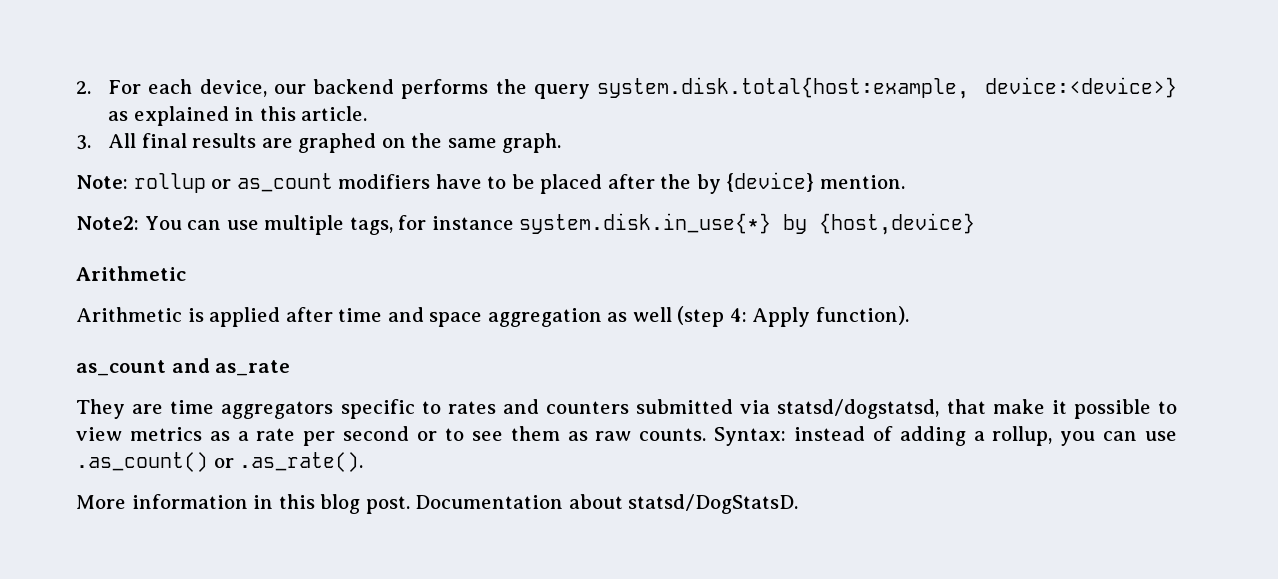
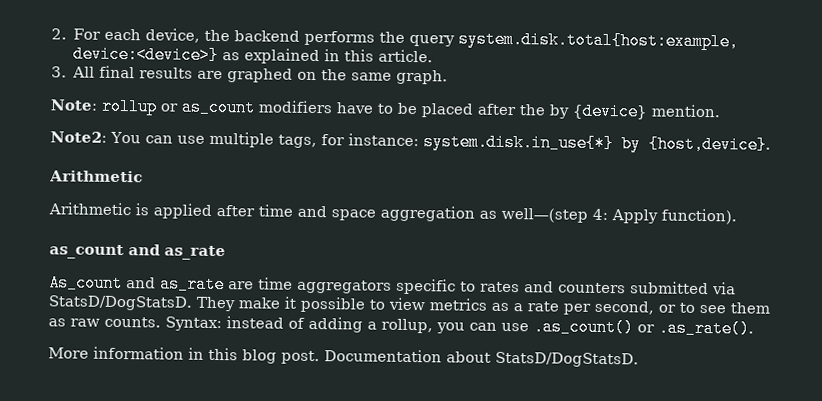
- 2. For each device, our backend performs the query system.disk.total{host:example, device:<device>} as explained in this article.
+ 2. For each device, the backend performs the query system.disk.total{host:example, device:<device>} as explained in this article.
- Note2: You can use multiple tags, for instance system.disk.in_use{*} by {host,device}
+ Note2: You can use multiple tags, for instance: system.disk.in_use{*} by {host,device}.
- Arithmetic is applied after time and space aggregation as well (step 4: Apply function).
+ Arithmetic is applied after time and space aggregation as well—(step 4: Apply function).
- They are time aggregators specific to rates and counters submitted via statsd/dogstatsd, that make it possible to view metrics as a rate per second or to see them as raw counts.
+ As_count and as_rate are time aggregators specific to rates and counters submitted via StatsD/DogStatsD. They make it possible to view metrics as a rate per second, or to see them as raw counts.
- Documentation about statsd/DogStatsD.
+ Documentation about StatsD/DogStatsD.

